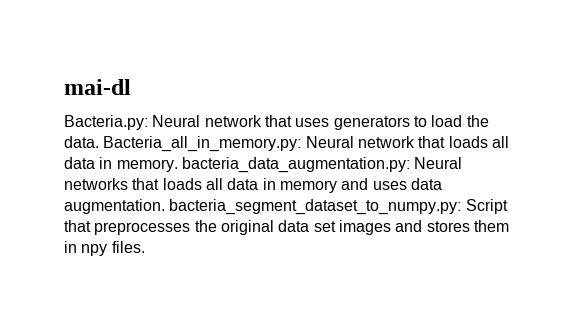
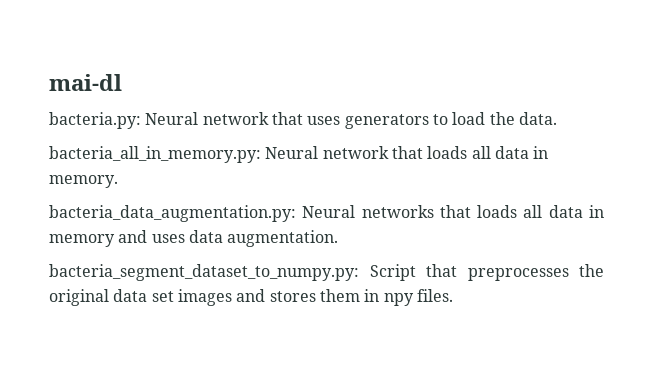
- Bacteria.py: Neural network that uses generators to load the data. Bacteria_all_in_memory.py: Neural network that loads all data in memory. bacteria_data_augmentation.py: Neural networks that loads all data in memory and uses data augmentation. bacteria_segment_dataset_to_numpy.py: Script that preprocesses the original data set images and stores them in npy files.
+ bacteria.py: Neural network that uses generators to load the data.
+ bacteria_all_in_memory.py: Neural network that loads all data in memory.
+ bacteria_data_augmentation.py: Neural networks that loads all data in memory and uses data augmentation.
+ bacteria_segment_dataset_to_numpy.py: Script that preprocesses the original data set images and stores them in npy files.

